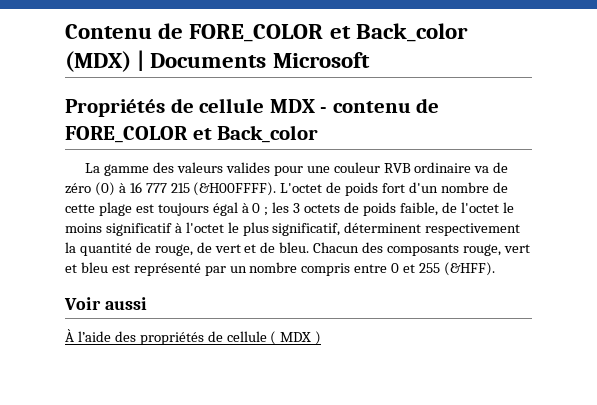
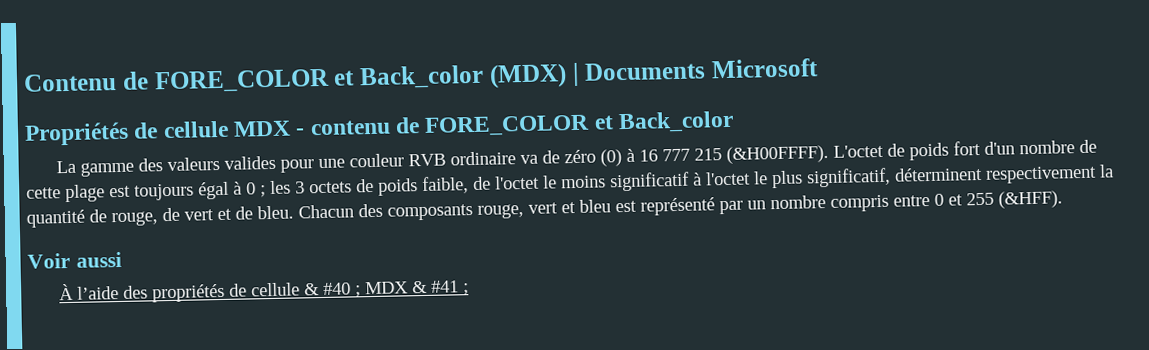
- À l’aide des propriétés de cellule ( MDX )
+ À l’aide des propriétés de cellule & #40 ; MDX & #41 ;

